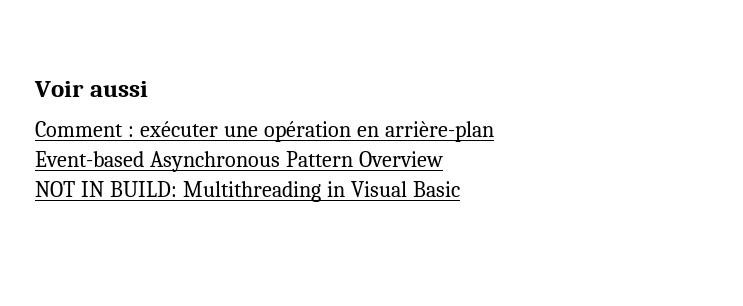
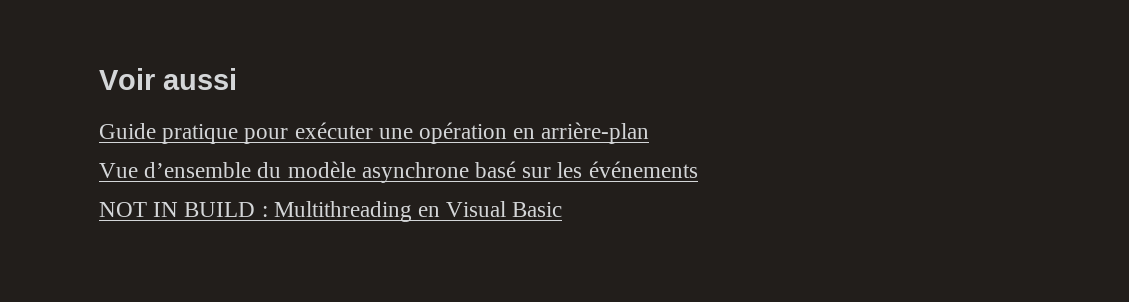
- Comment : exécuter une opération en arrière-plan
+ Guide pratique pour exécuter une opération en arrière-plan
- Event-based Asynchronous Pattern Overview
- NOT IN BUILD: Multithreading in Visual Basic
+ Vue d’ensemble du modèle asynchrone basé sur les événements
+ NOT IN BUILD : Multithreading en Visual Basic

